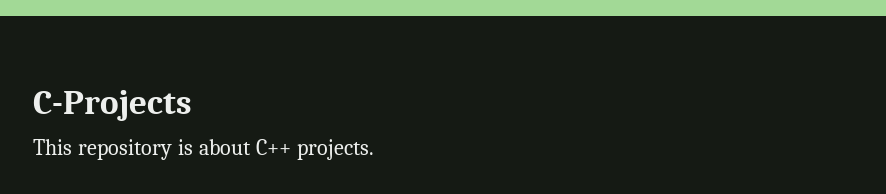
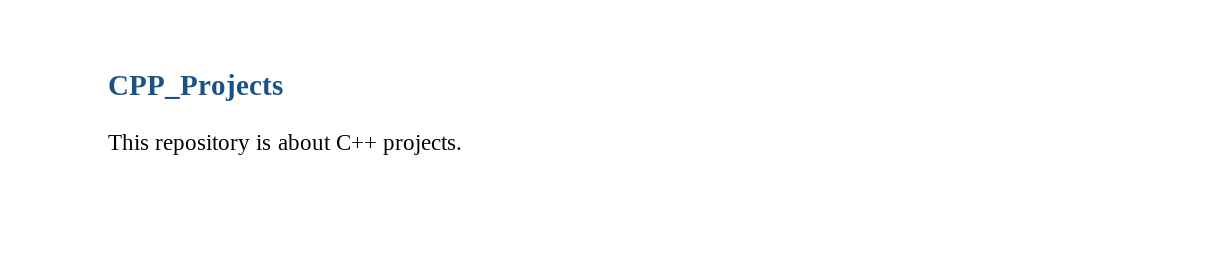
- C-Projects
+ CPP_Projects

